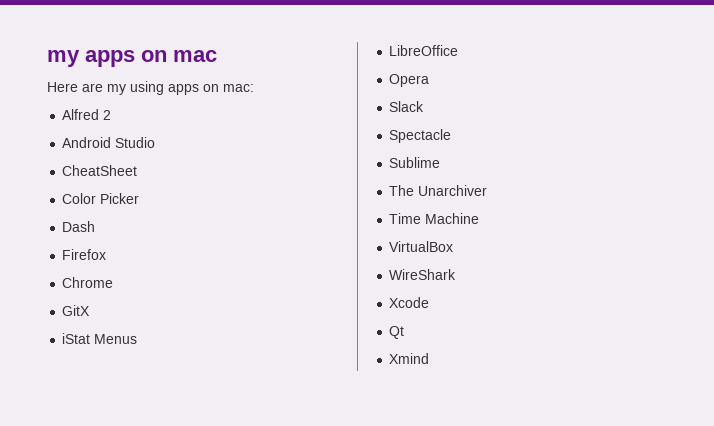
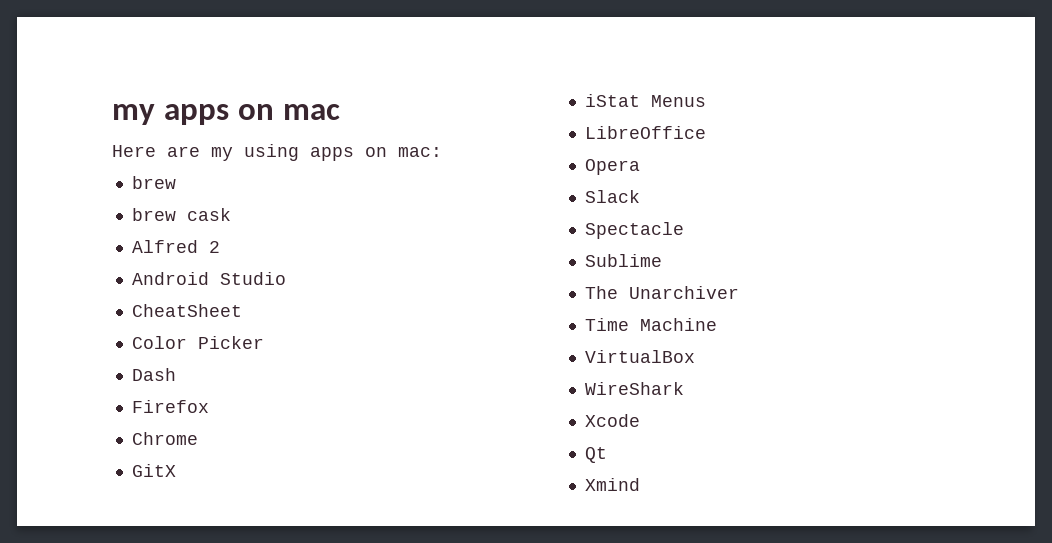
  Here are my using apps on mac:
+ brew
+ brew cask

